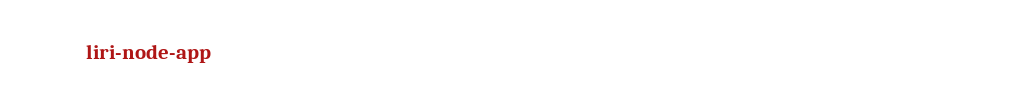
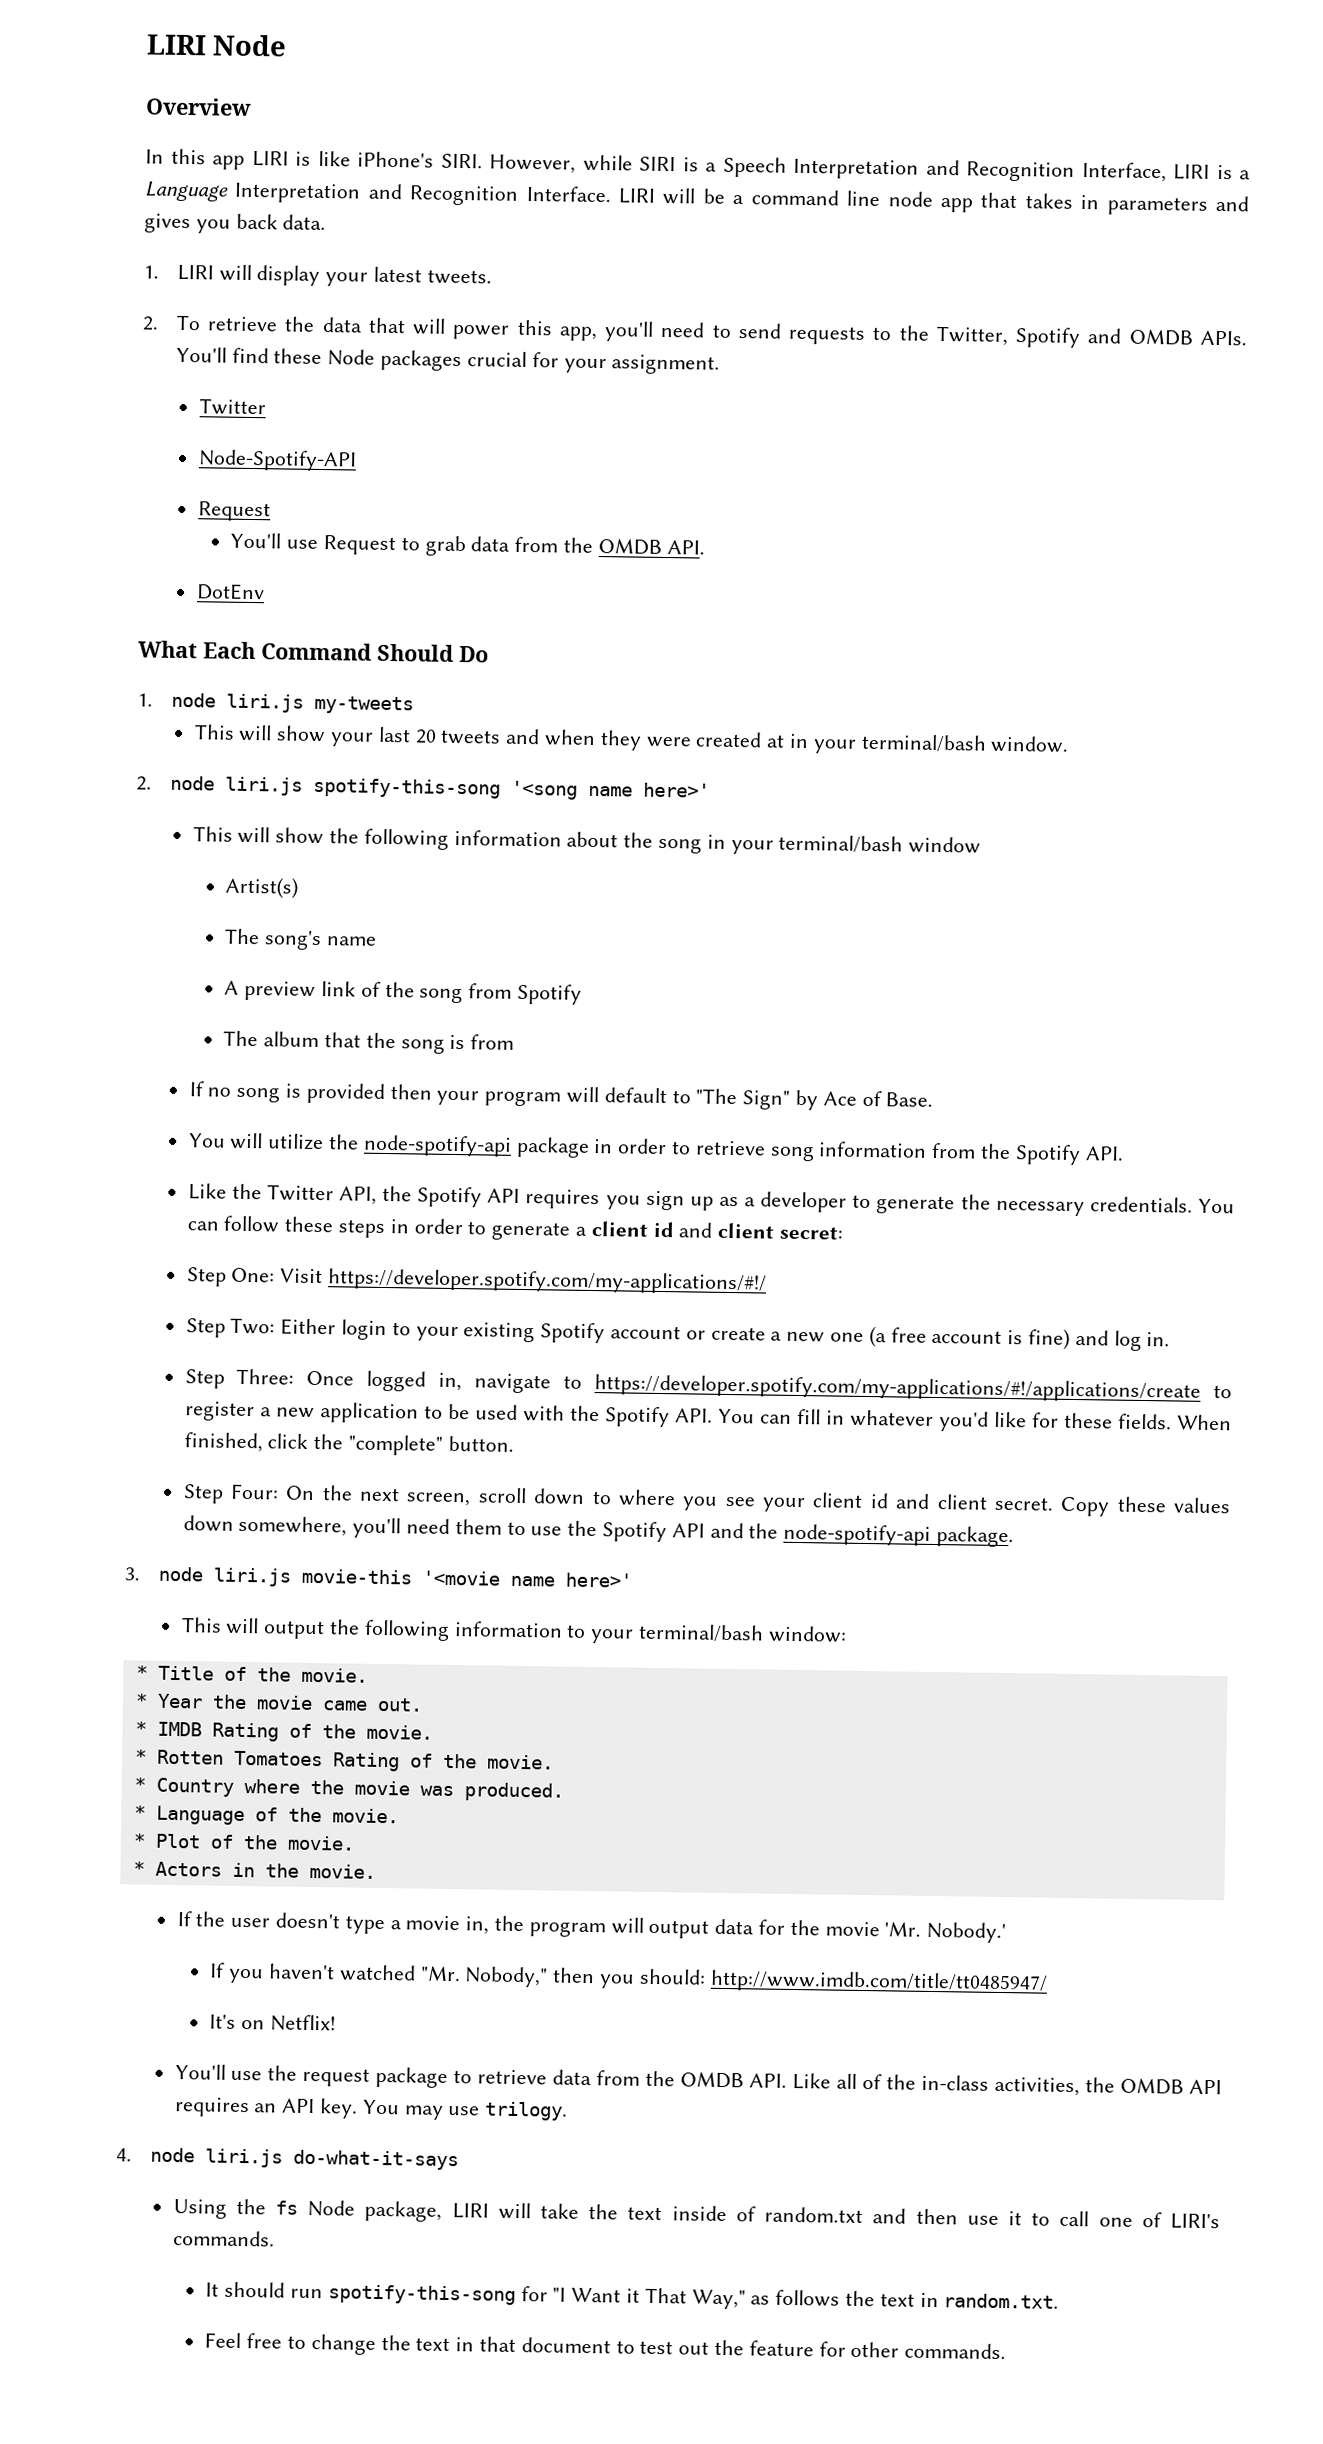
- liri-node-app
+ LIRI Node
+ Overview
+ In this app LIRI is like iPhone's SIRI. However, while SIRI is a Speech Interpretation and Recognition Interface, LIRI is a Language Interpretation and Recognition Interface. LIRI will be a command line node app that takes in parameters and gives you back data.
+ 1. LIRI will display your latest tweets.
+ 2. To retrieve the data that will power this app, you'll need to send requests to the Twitter, Spotify and OMDB APIs. You'll find these Node packages crucial for your assignment.
+ Twitter
+ Node-Spotify-API
+ Request
+ You'll use Request to grab data from the OMDB API.
+ DotEnv
+ What Each Command Should Do
+ 1. node liri.js my-tweets
+ This will show your last 20 tweets and when they were created at in your terminal/bash window.
+ 2. node liri.js spotify-this-song '<song name here>'
+ This will show the following information about the song in your terminal/bash window
+ Artist(s)
+ The song's name
+ A preview link of the song from Spotify
+ The album that the song is from
+ If no song is provided then your program will default to "The Sign" by Ace of Base.
+ You will utilize the node-spotify-api package in order to retrieve song information from the Spotify API.
+ Like the Twitter API, the Spotify API requires you sign up as a developer to generate the necessary credentials. You can follow these steps in order to generate a client id and client secret:
+ Step One: Visit https://developer.spotify.com/my-applications/#!/
+ Step Two: Either login to your existing Spotify account or create a new one (a free account is fine) and log in.
+ Step Three: Once logged in, navigate to https://developer.spotify.com/my-applications/#!/applications/create to register a new application to be used with the Spotify API. You can fill in whatever you'd like for these fields. When finished, click the "complete" button.
+ Step Four: On the next screen, scroll down to where you see your client id and client secret. Copy these values down somewhere, you'll need them to use the Spotify API and the node-spotify-api package.
+ 3. node liri.js movie-this '<movie name here>'
+ This will output the following information to your terminal/bash window:
+ * Title of the movie.
+ * Year the movie came out.
+ * IMDB Rating of the movie.
+ * Rotten Tomatoes Rating of the movie.
+ * Country where the movie was produced.
+ * Language of the movie.
+ * Plot of the movie.
+ * Actors in the movie.
+ If the user doesn't type a movie in, the program will output data for the movie 'Mr. Nobody.'
+ If you haven't watched "Mr. Nobody," then you should: http://www.imdb.com/title/tt0485947/
+ It's on Netflix!
+ You'll use the request package to retrieve data from the OMDB API. Like all of the in-class activities, the OMDB API requires an API key. You may use trilogy.
+ 4. node liri.js do-what-it-says
+ Using the fs Node package, LIRI will take the text inside of random.txt and then use it to call one of LIRI's commands.
+ It should run spotify-this-song for "I Want it That Way," as follows the text in random.txt.
+ Feel free to change the text in that document to test out the feature for other commands.

